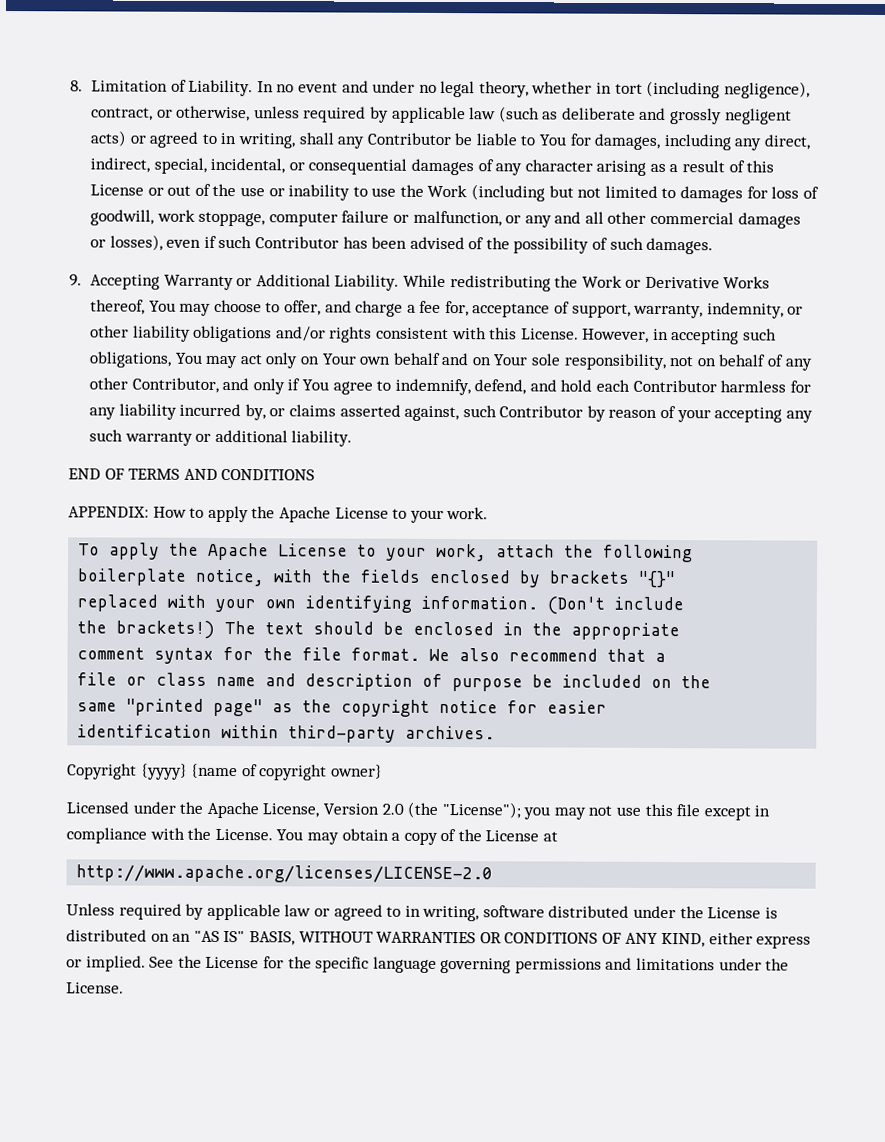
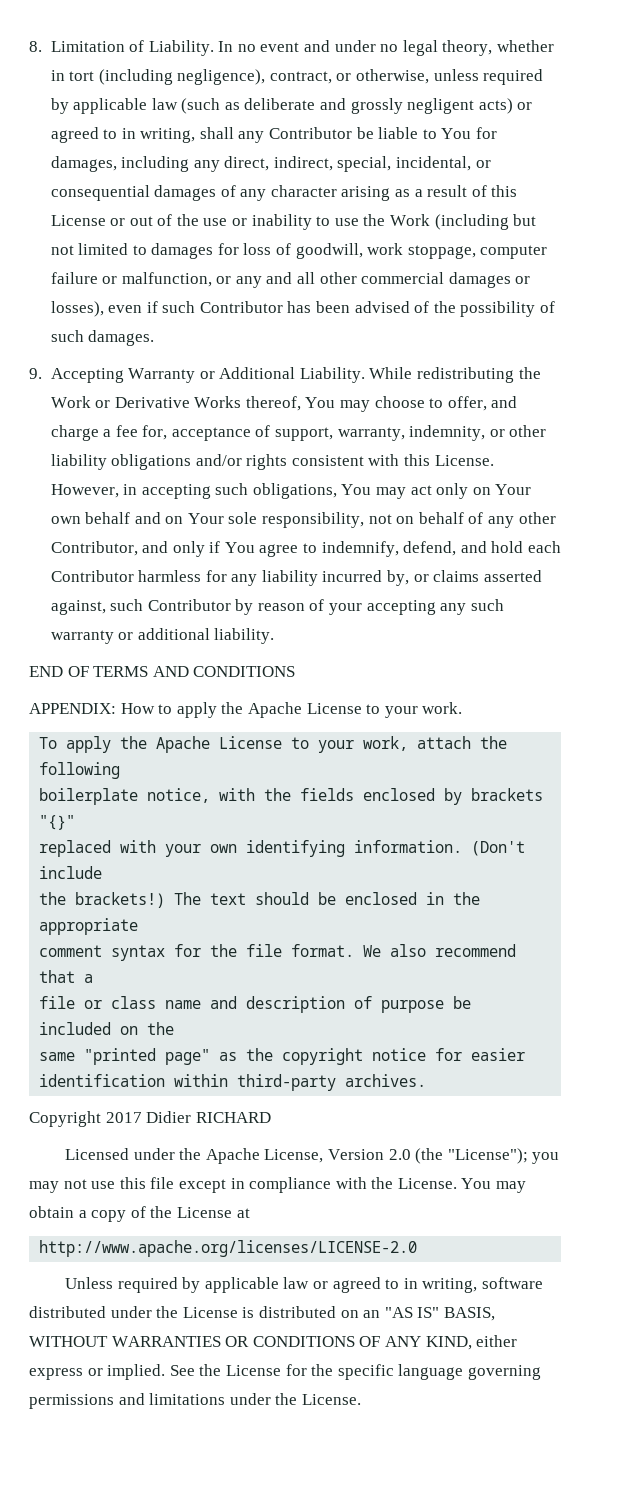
- Copyright {yyyy} {name of copyright owner}
+ Copyright 2017 Didier RICHARD

